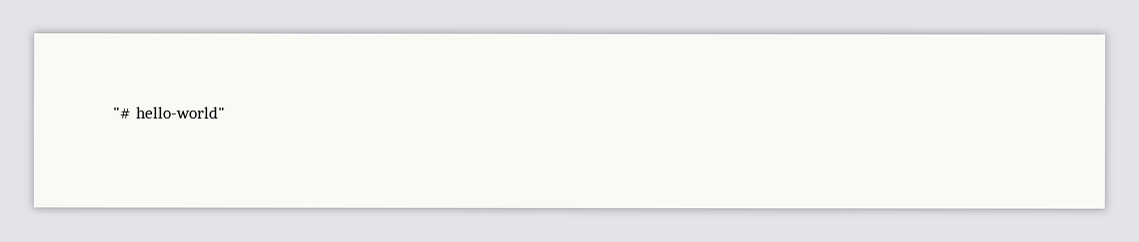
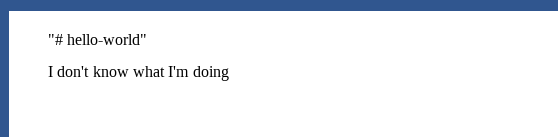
+ I don't know what I'm doing

